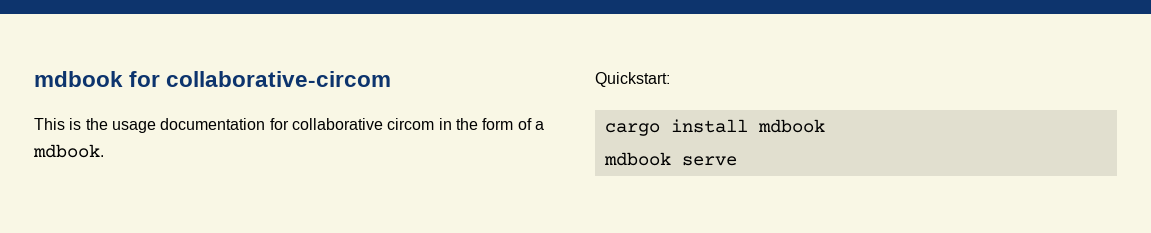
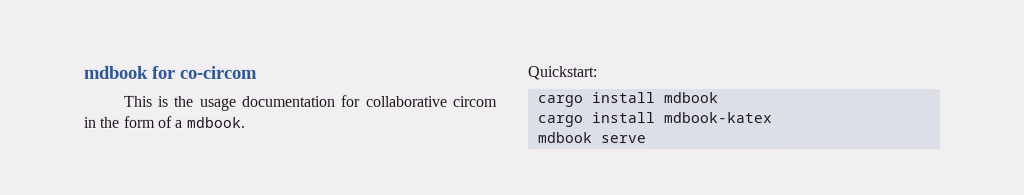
- mdbook for collaborative-circom
+ mdbook for co-circom
+ cargo install mdbook-katex

